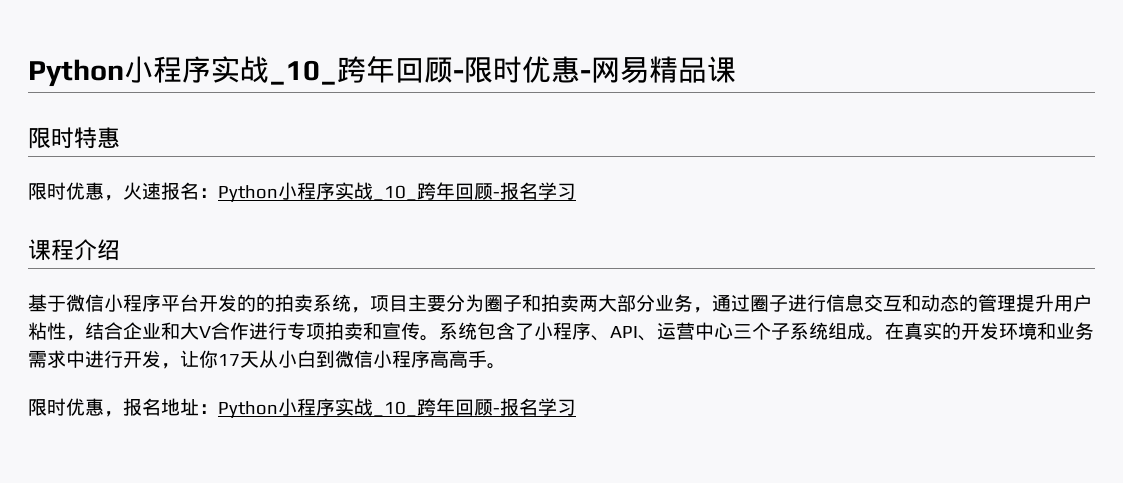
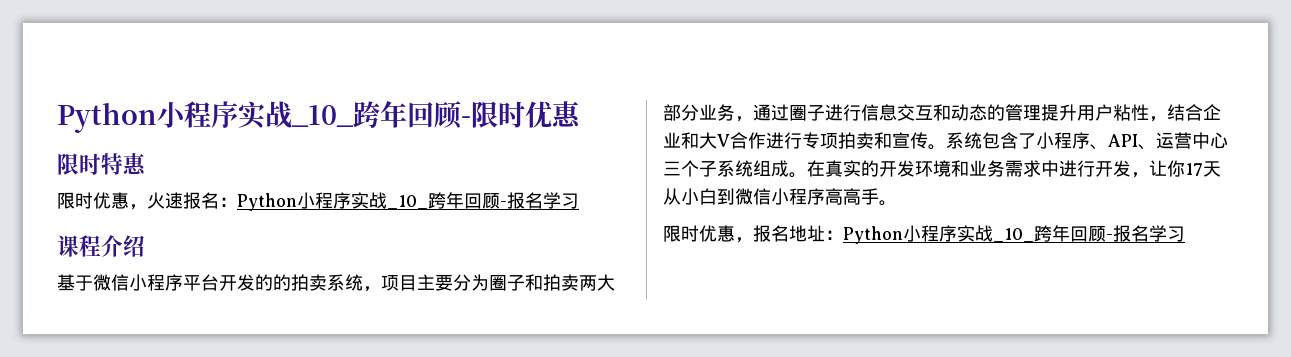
- Python小程序实战_10_跨年回顾-限时优惠-网易精品课
+ Python小程序实战_10_跨年回顾-限时优惠

